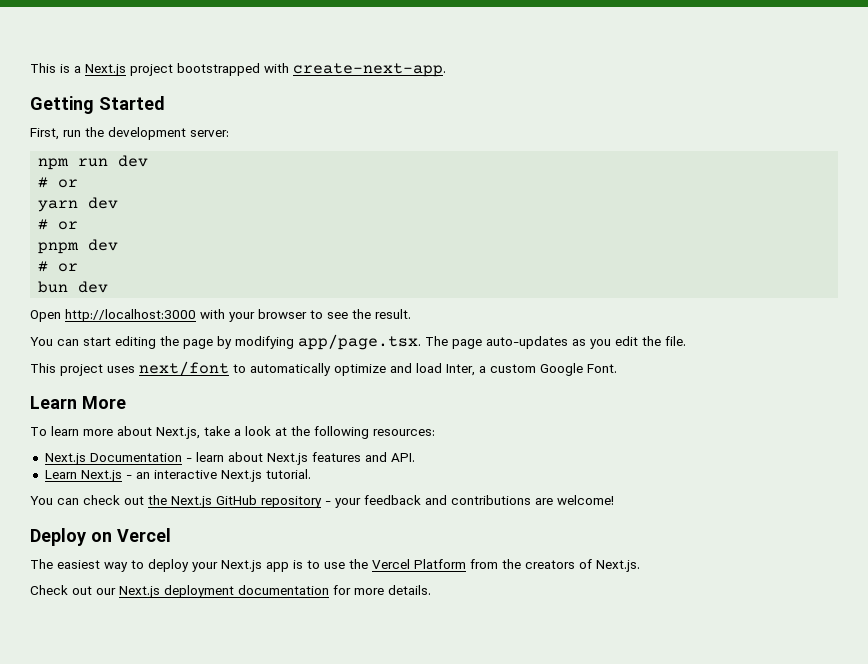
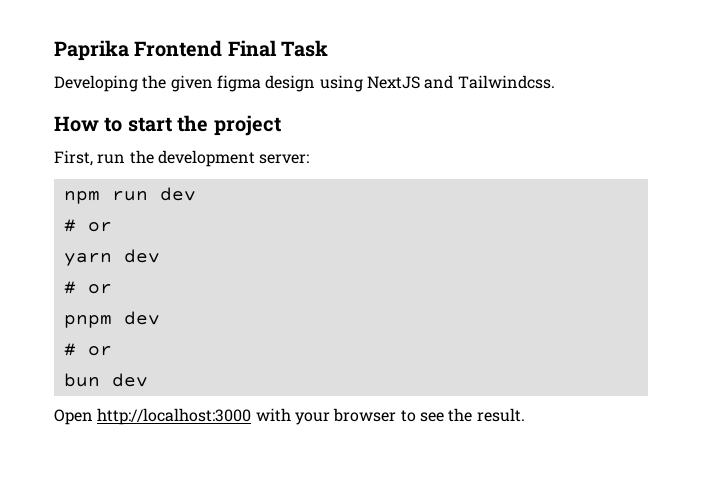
- This is a Next.js project bootstrapped with create-next-app.
- Getting Started
+ Paprika Frontend Final Task
+ Developing the given figma design using NextJS and Tailwindcss.
+ How to start the project
- You can start editing the page by modifying app/page.tsx. The page auto-updates as you edit the file.
- This project uses next/font to automatically optimize and load Inter, a custom Google Font.
- Learn More
- To learn more about Next.js, take a look at the following resources:
- Next.js Documentation - learn about Next.js features and API.
- Learn Next.js - an interactive Next.js tutorial.
- You can check out the Next.js GitHub repository - your feedback and contributions are welcome!
- Deploy on Vercel
- The easiest way to deploy your Next.js app is to use the Vercel Platform from the creators of Next.js.
- Check out our Next.js deployment documentation for more details.

